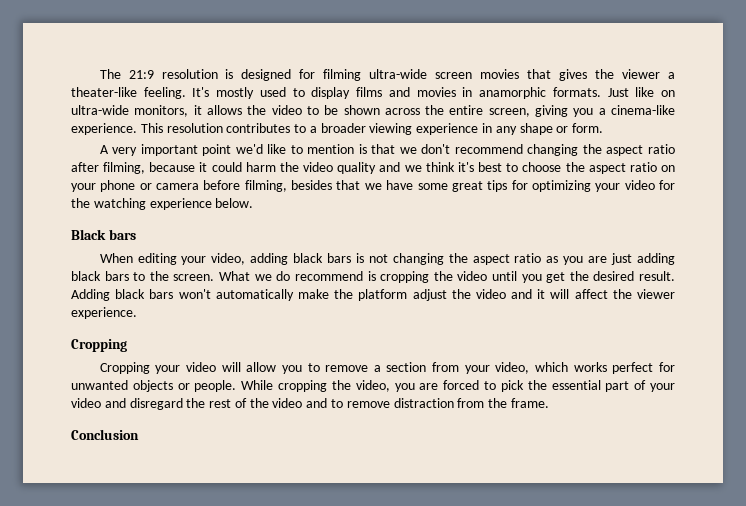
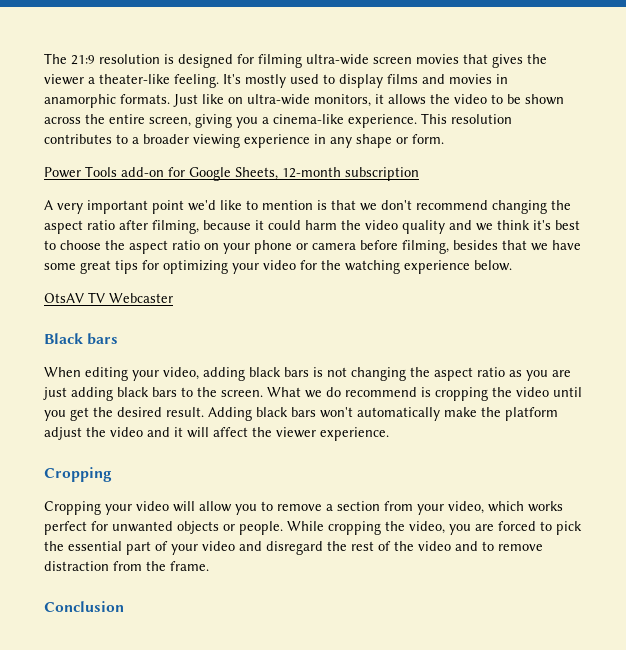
+ Power Tools add-on for Google Sheets, 12-month subscription
+ OtsAV TV Webcaster

